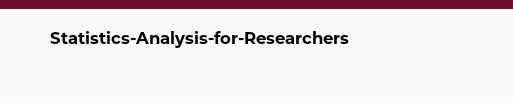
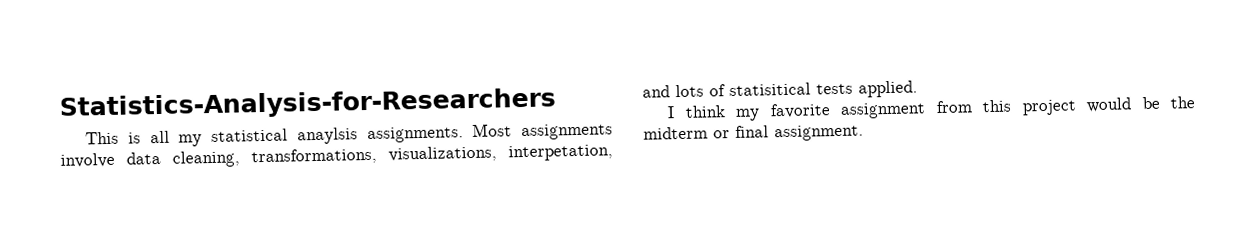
+ This is all my statistical anaylsis assignments. Most assignments involve data cleaning, transformations, visualizations, interpetation, and lots of statisitical tests applied.
+ I think my favorite assignment from this project would be the midterm or final assignment.

